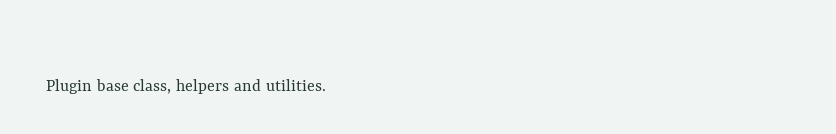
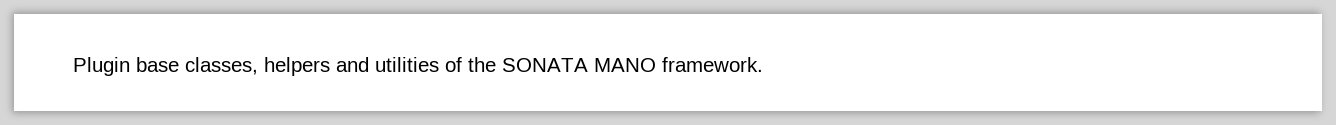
- Plugin base class, helpers and utilities.
+ Plugin base classes, helpers and utilities of the SONATA MANO framework.

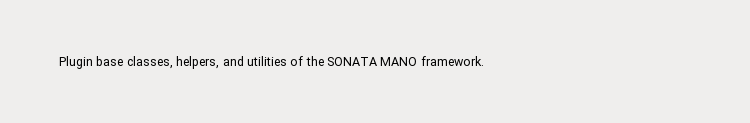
- Plugin base classes, helpers and utilities of the SONATA MANO framework.
+ Plugin base classes, helpers, and utilities of the SONATA MANO framework.

